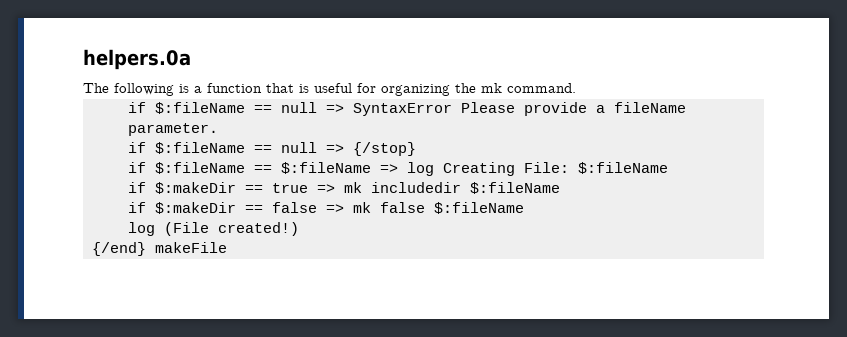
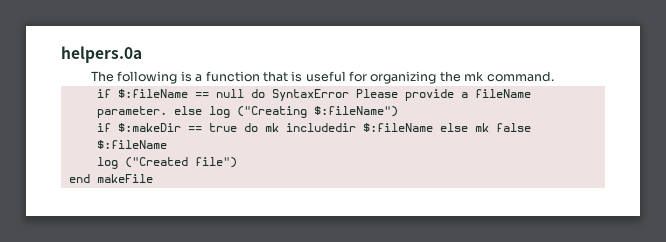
- if $:fileName == null => SyntaxError Please provide a fileName parameter.
- if $:fileName == null => {/stop}
- if $:fileName == $:fileName => log Creating File: $:fileName
+ if $:fileName == null do SyntaxError Please provide a fileName parameter. else log ("Creating $:fileName")
- if $:makeDir == true => mk includedir $:fileName
- if $:makeDir == false => mk false $:fileName
+ if $:makeDir == true do mk includedir $:fileName else mk false $:fileName
- log (File created!)
- {/end} makeFile
+ log ("Created file")
+ end makeFile

